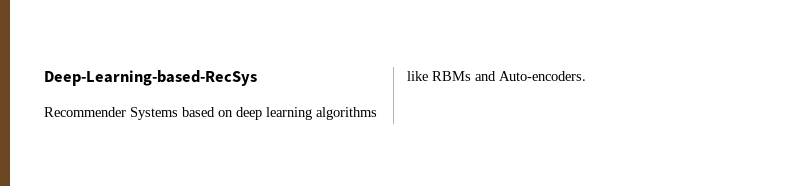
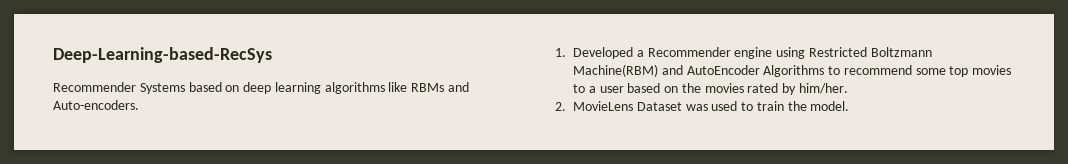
+ 1. Developed a Recommender engine using Restricted Boltzmann Machine(RBM) and AutoEncoder Algorithms to recommend some top movies to a user based on the movies rated by him/her.
+ 2. MovieLens Dataset was used to train the model.

